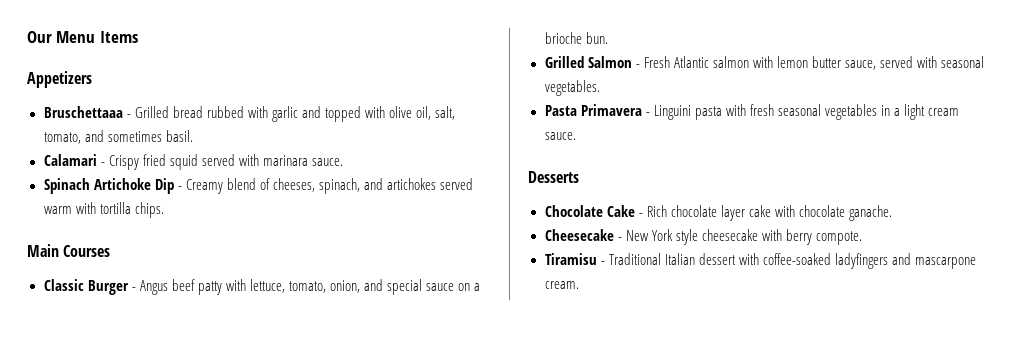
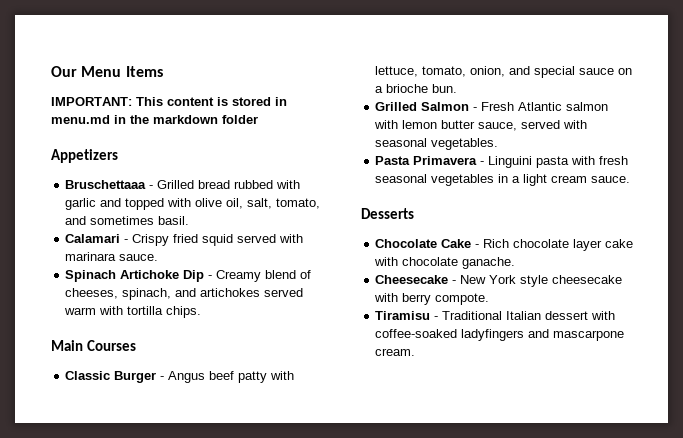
+ IMPORTANT: This content is stored in menu.md in the markdown folder

